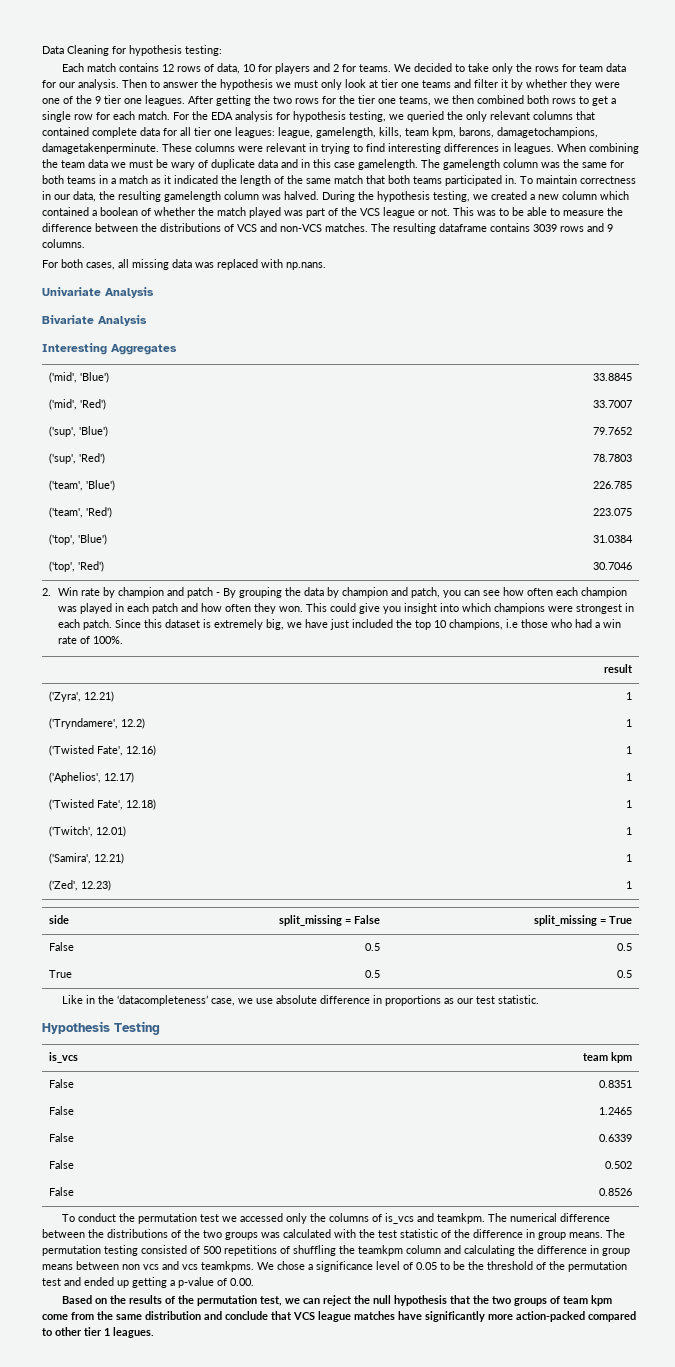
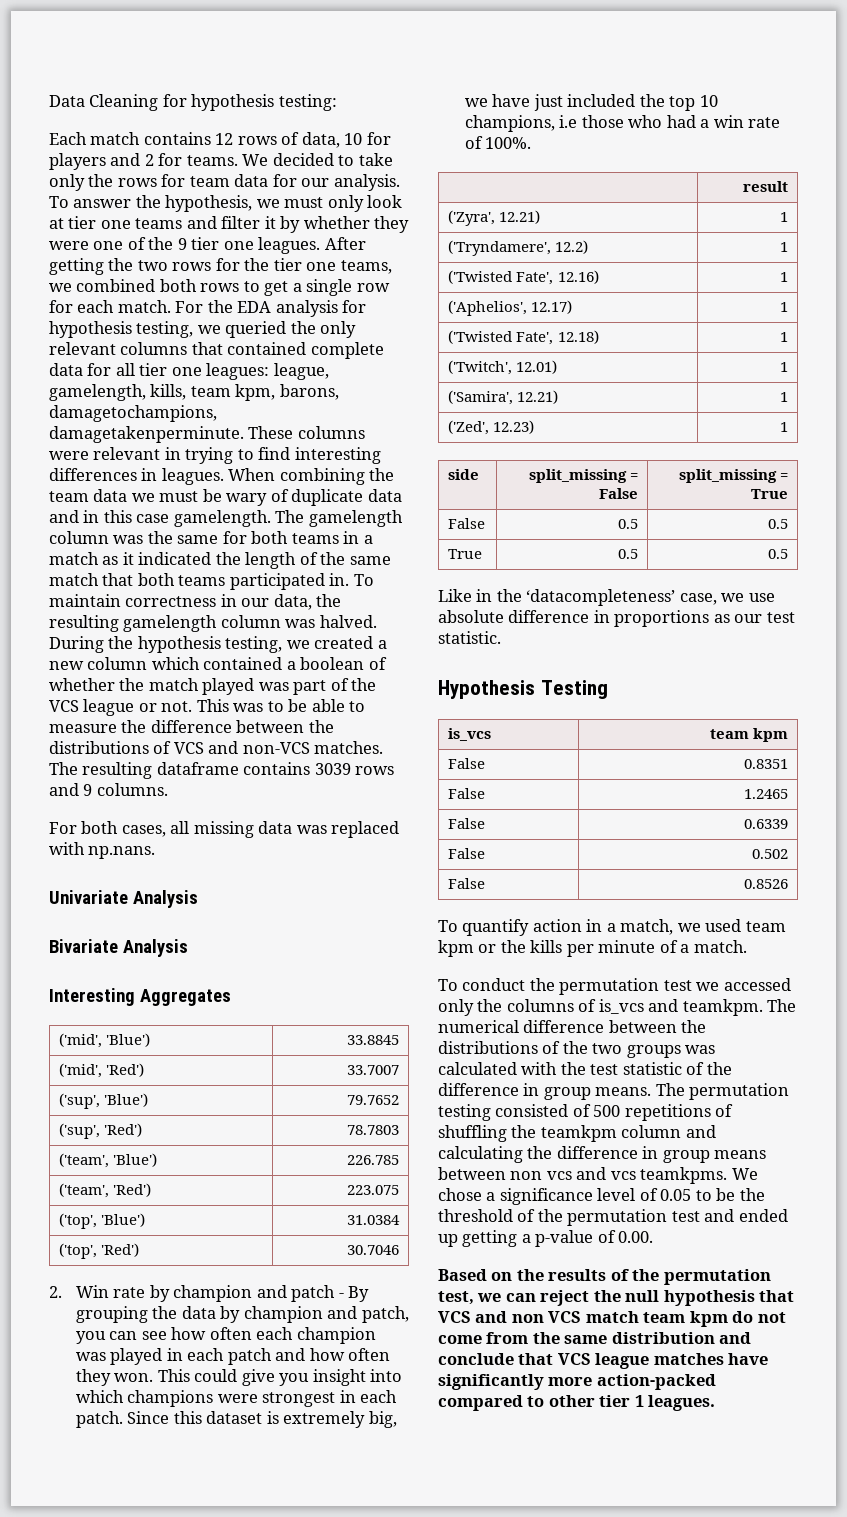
- Then to answer the hypothesis we must only look at tier one teams and filter it by whether they were one of the 9 tier one leagues.
+ To answer the hypothesis, we must only look at tier one teams and filter it by whether they were one of the 9 tier one leagues.
- After getting the two rows for the tier one teams, we then combined both rows to get a single row for each match.
+ After getting the two rows for the tier one teams, we combined both rows to get a single row for each match.
+ To quantify action in a match, we used team kpm or the kills per minute of a match.
- Based on the results of the permutation test, we can reject the null hypothesis that the two groups of team kpm come from the same distribution and conclude that VCS league matches have significantly more action-packed compared to other tier 1 leagues.
+ Based on the results of the permutation test, we can reject the null hypothesis that VCS and non VCS match team kpm do not come from the same distribution and conclude that VCS league matches have significantly more action-packed compared to other tier 1 leagues.

